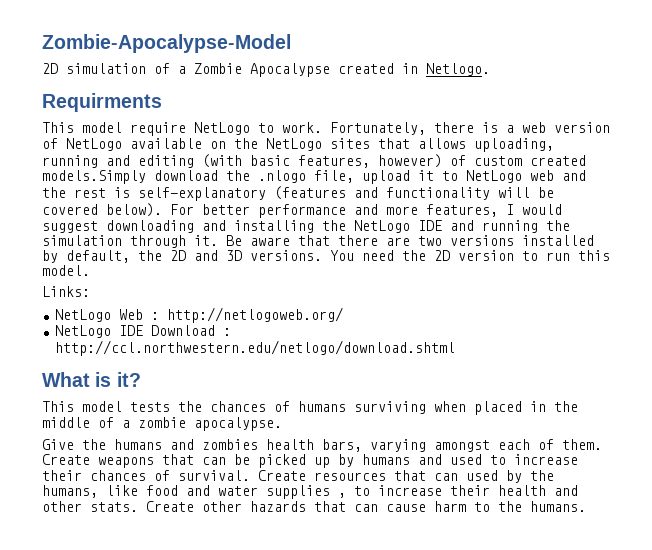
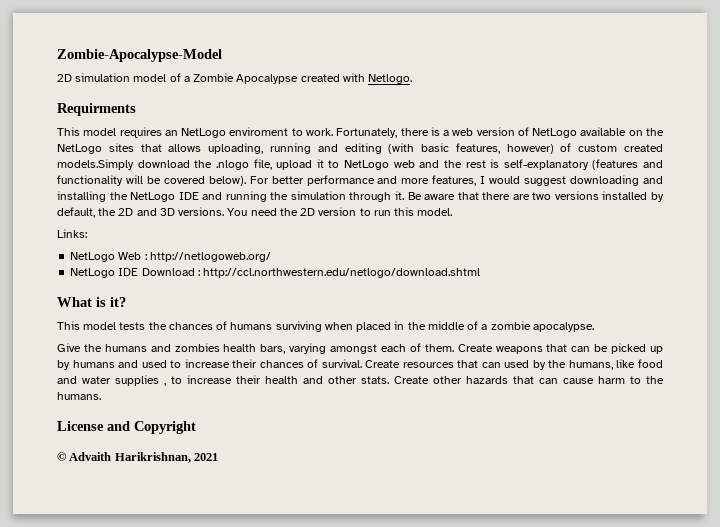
- 2D simulation of a Zombie Apocalypse created in Netlogo.
+ 2D simulation model of a Zombie Apocalypse created with Netlogo.
- This model require NetLogo to work.
+ This model requires an NetLogo enviroment to work.
+ License and Copyright
+ © Advaith Harikrishnan, 2021

